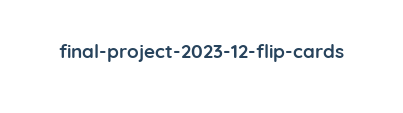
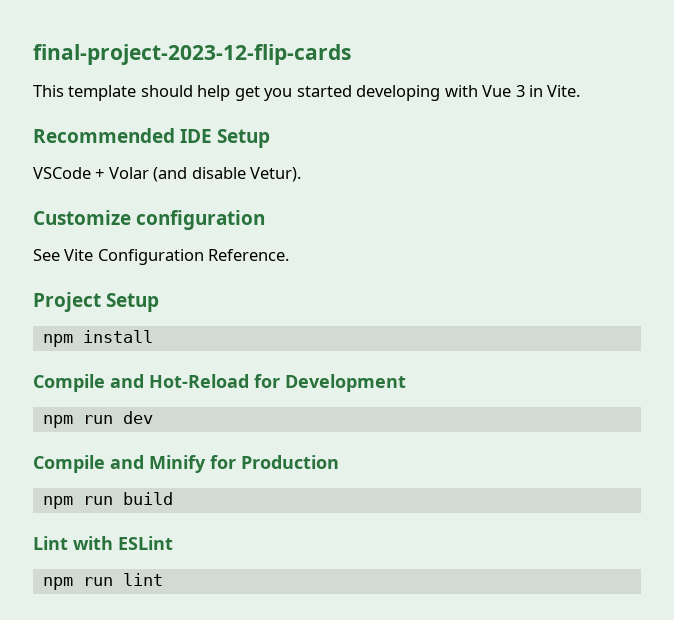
+ This template should help get you started developing with Vue 3 in Vite.
+ Recommended IDE Setup
+ VSCode + Volar (and disable Vetur).
+ Customize configuration
+ See Vite Configuration Reference.
+ Project Setup
+ npm install
+ Compile and Hot-Reload for Development
+ npm run dev
+ Compile and Minify for Production
+ npm run build
+ Lint with ESLint
+ npm run lint

